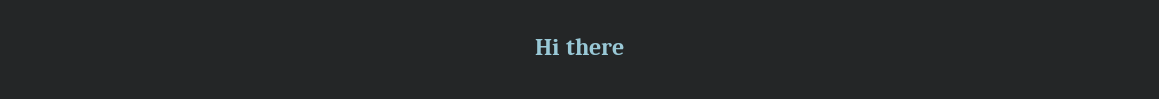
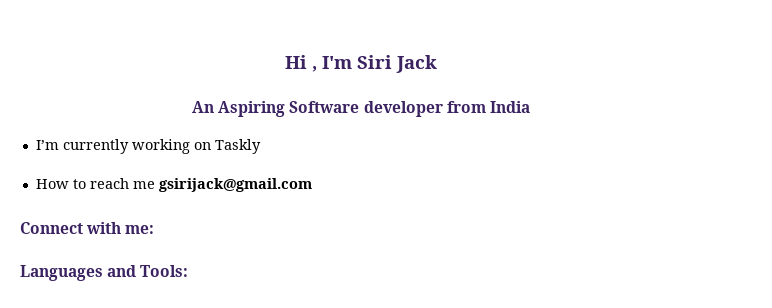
- Hi there
+ Hi , I'm Siri Jack
+ An Aspiring Software developer from India
+ I’m currently working on Taskly
+ How to reach me gsirijack@gmail.com
+ Connect with me:
+ Languages and Tools:

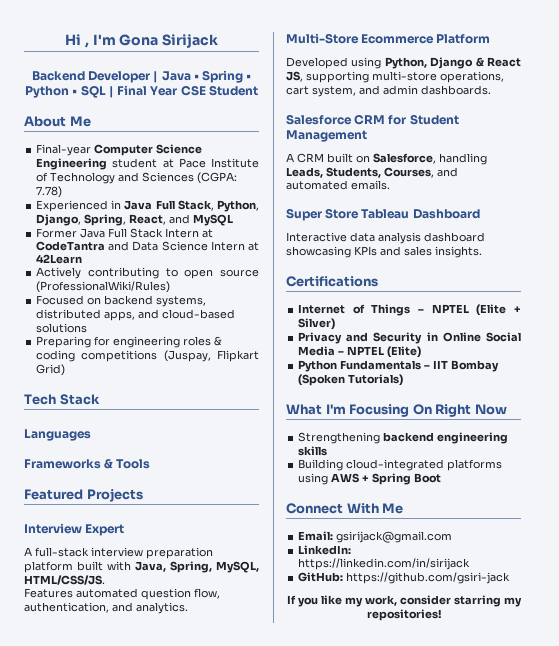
- Hi , I'm Siri Jack
- An Aspiring Software developer from India
- I’m currently working on Taskly
- How to reach me gsirijack@gmail.com
- Connect with me:
- Languages and Tools:
+ Hi , I'm Gona Sirijack
+ Backend Developer | Java • Spring • Python • SQL | Final Year CSE Student
+ About Me
+ Final-year Computer Science Engineering student at Pace Institute of Technology and Sciences (CGPA: 7.78)
+ Experienced in Java Full Stack, Python, Django, Spring, React, and MySQL
+ Former Java Full Stack Intern at CodeTantra and Data Science Intern at 42Learn
+ Actively contributing to open source (ProfessionalWiki/Rules)
+ Focused on backend systems, distributed apps, and cloud-based solutions
+ Preparing for engineering roles & coding competitions (Juspay, Flipkart Grid)
+ Tech Stack
+ Languages
+ Frameworks & Tools
+ Featured Projects
+ Interview Expert
+ A full-stack interview preparation platform built with Java, Spring, MySQL, HTML/CSS/JS.
+ Features automated question flow, authentication, and analytics.
+ Multi-Store Ecommerce Platform
+ Developed using Python, Django & React JS, supporting multi-store operations, cart system, and admin dashboards.
+ Salesforce CRM for Student Management
+ A CRM built on Salesforce, handling Leads, Students, Courses, and automated emails.
+ Super Store Tableau Dashboard
+ Interactive data analysis dashboard showcasing KPIs and sales insights.
+ Certifications
+ Internet of Things – NPTEL (Elite + Silver)
+ Privacy and Security in Online Social Media – NPTEL (Elite)
+ Python Fundamentals – IIT Bombay (Spoken Tutorials)
+ What I'm Focusing On Right Now
+ Strengthening backend engineering skills
+ Building cloud-integrated platforms using AWS + Spring Boot
+ Connect With Me
+ Email: gsirijack@gmail.com
+ LinkedIn: https://linkedin.com/in/sirijack
+ GitHub: https://github.com/gsiri-jack
+ If you like my work, consider starring my repositories!

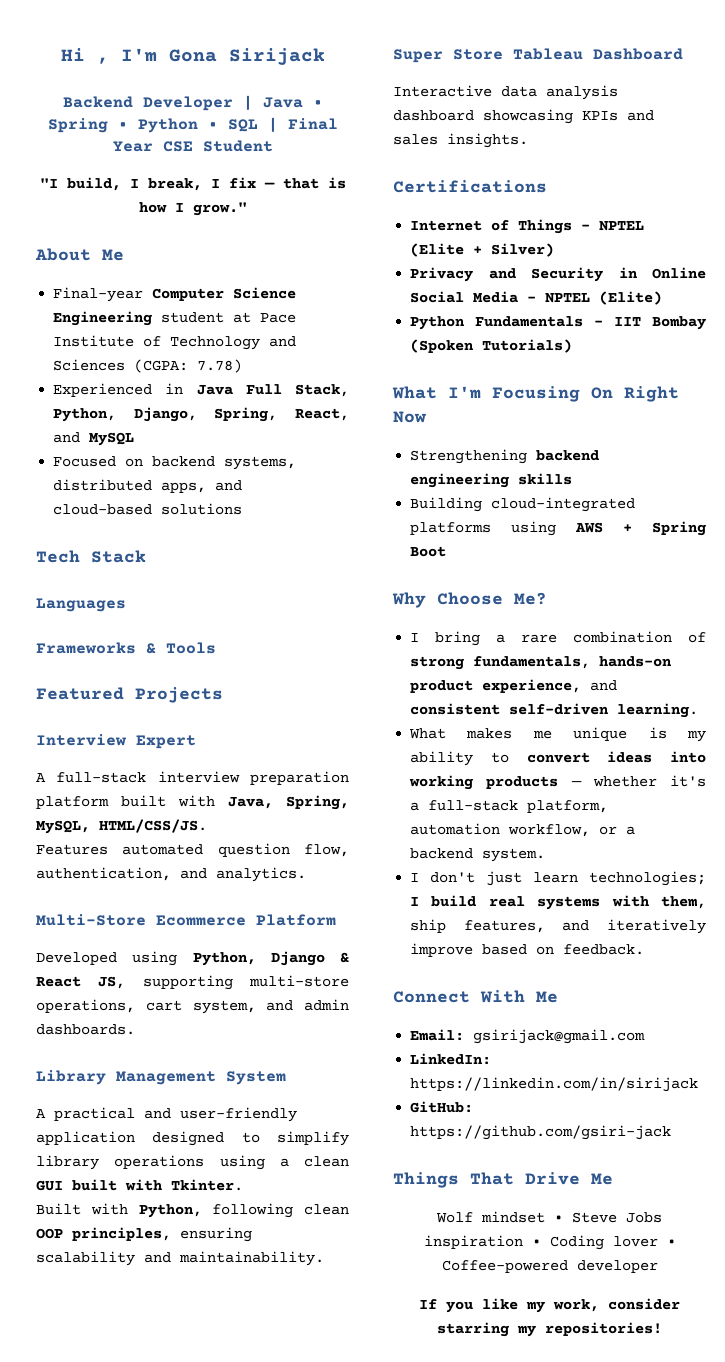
+ "I build, I break, I fix — that is how I grow."
- Former Java Full Stack Intern at CodeTantra and Data Science Intern at 42Learn
- Actively contributing to open source (ProfessionalWiki/Rules)
- Preparing for engineering roles & coding competitions (Juspay, Flipkart Grid)
- Salesforce CRM for Student Management
- A CRM built on Salesforce, handling Leads, Students, Courses, and automated emails.
+ Library Management System
+ A practical and user-friendly application designed to simplify library operations using a clean GUI built with Tkinter.
+ Built with Python, following clean OOP principles, ensuring scalability and maintainability.
+ Why Choose Me?
+ I bring a rare combination of strong fundamentals, hands-on product experience, and consistent self-driven learning.
+ What makes me unique is my ability to convert ideas into working products — whether it's a full-stack platform, automation workflow, or a backend system.
+ I don't just learn technologies; I build real systems with them, ship features, and iteratively improve based on feedback.
+ Things That Drive Me
+ Wolf mindset • Steve Jobs inspiration • Coding lover • Coffee-powered developer

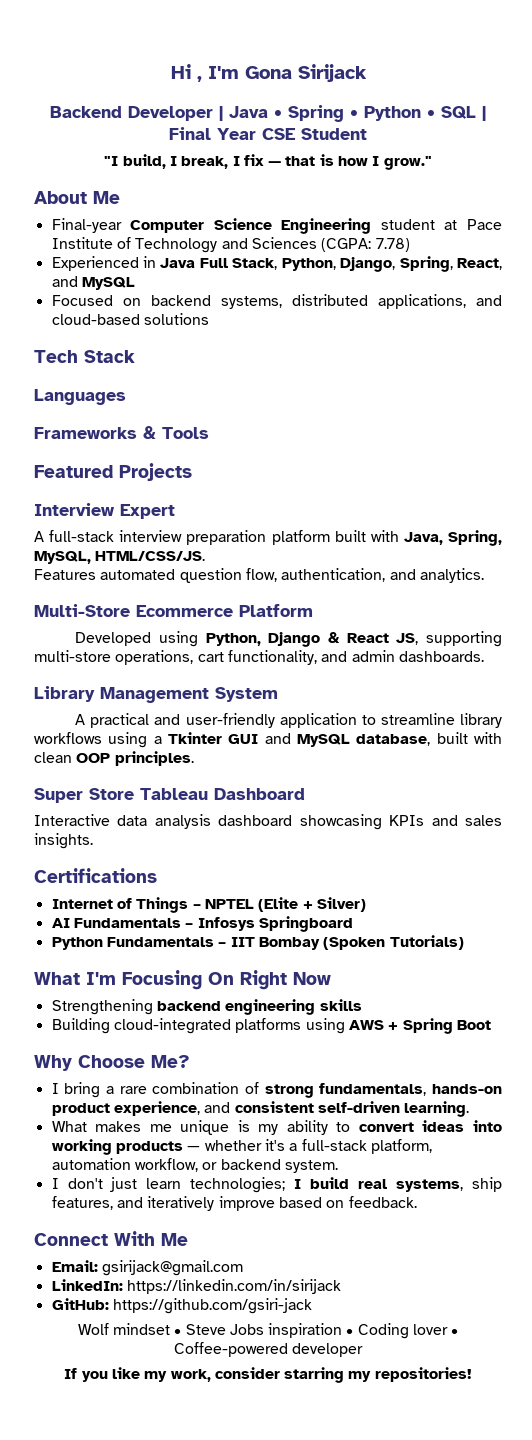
- Focused on backend systems, distributed apps, and cloud-based solutions
+ Focused on backend systems, distributed applications, and cloud-based solutions
- Developed using Python, Django & React JS, supporting multi-store operations, cart system, and admin dashboards.
+ Developed using Python, Django & React JS, supporting multi-store operations, cart functionality, and admin dashboards.
- A practical and user-friendly application designed to simplify library operations using a clean GUI built with Tkinter.
- Built with Python, following clean OOP principles, ensuring scalability and maintainability.
+ A practical and user-friendly application to streamline library workflows using a Tkinter GUI and MySQL database, built with clean OOP principles.
- Privacy and Security in Online Social Media – NPTEL (Elite)
+ AI Fundamentals – Infosys Springboard
- What makes me unique is my ability to convert ideas into working products — whether it's a full-stack platform, automation workflow, or a backend system.
+ What makes me unique is my ability to convert ideas into working products — whether it's a full-stack platform, automation workflow, or backend system.
- I don't just learn technologies; I build real systems with them, ship features, and iteratively improve based on feedback.
+ I don't just learn technologies; I build real systems, ship features, and iteratively improve based on feedback.
- Things That Drive Me

